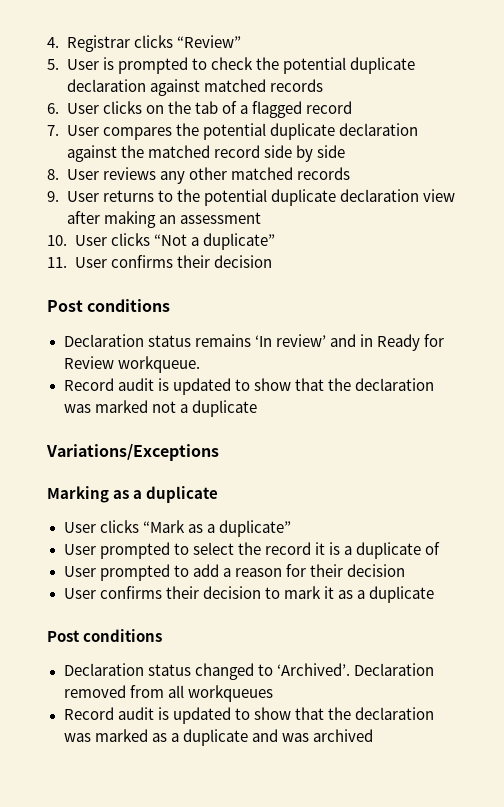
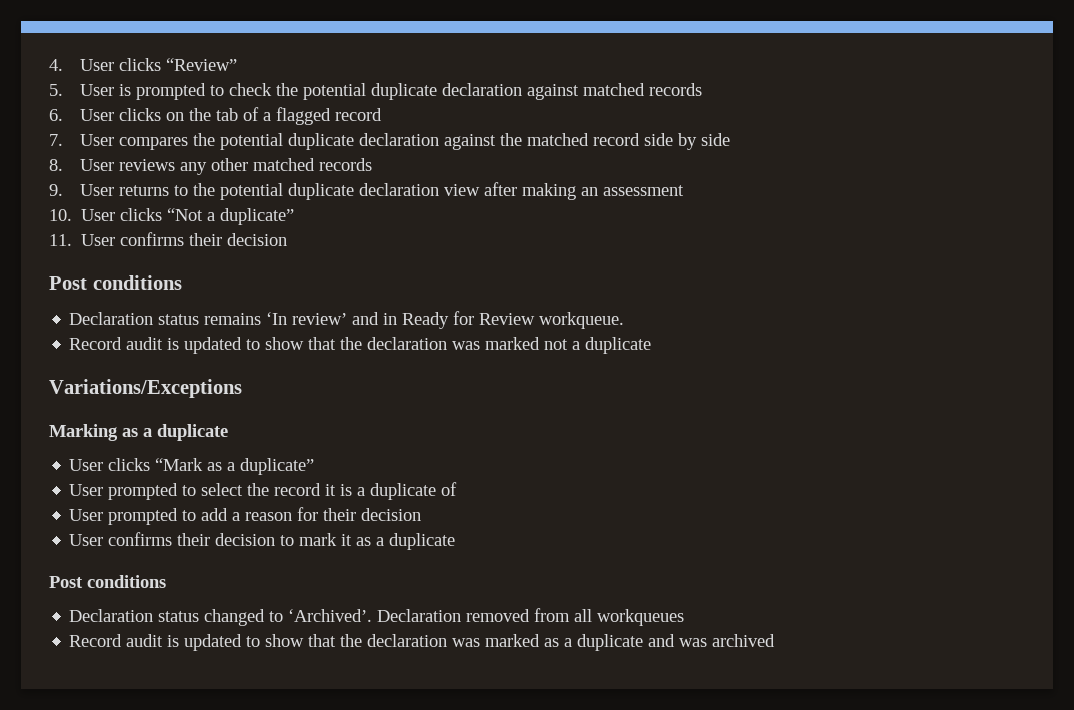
- 4. Registrar clicks “Review”
+ 4. User clicks “Review”

